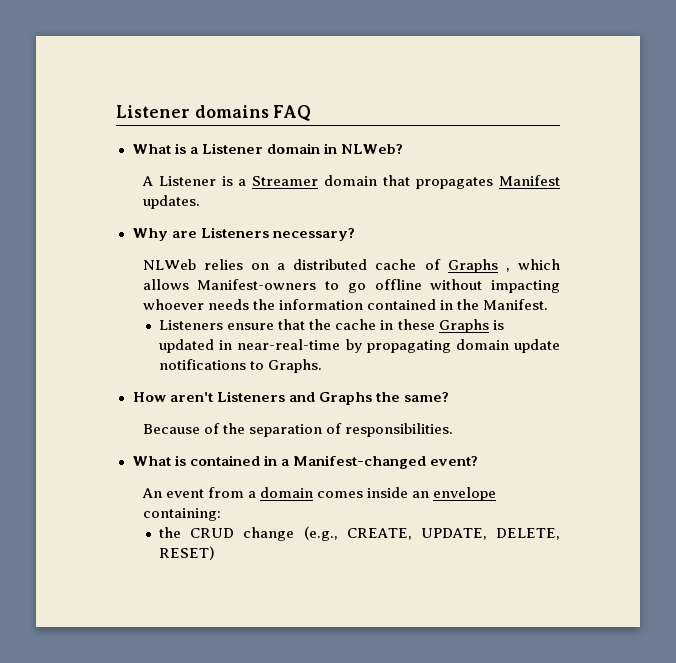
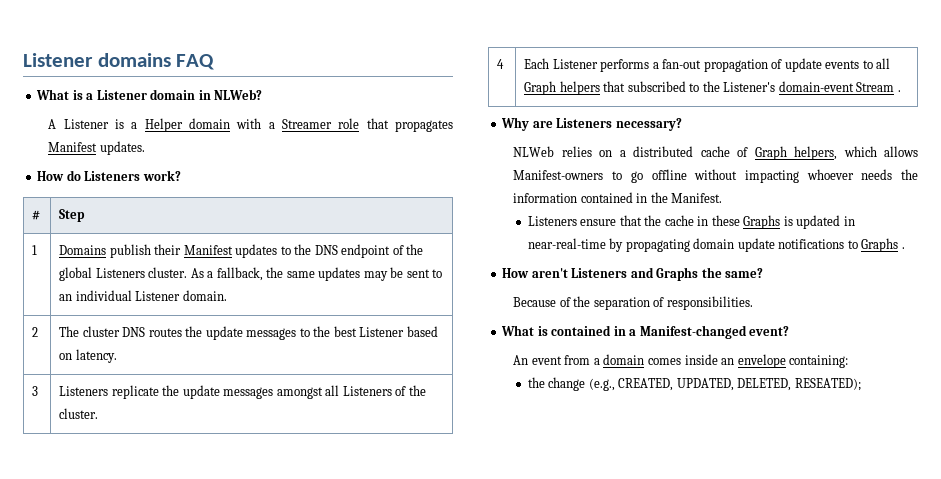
- A Listener is a Streamer domain that propagates Manifest updates.
+ A Listener is a Helper domain with a Streamer role that propagates Manifest updates.
+ How do Listeners work?
+ # | Step
+ 1 | Domains publish their Manifest updates to the DNS endpoint of the global Listeners cluster. As a fallback, the same updates may be sent to an individual Listener domain.
+ 2 | The cluster DNS routes the update messages to the best Listener based on latency.
+ 3 | Listeners replicate the update messages amongst all Listeners of the cluster.
+ 4 | Each Listener performs a fan-out propagation of update events to all Graph helpers that subscribed to the Listener's domain-event Stream .
- NLWeb relies on a distributed cache of Graphs , which allows Manifest-owners to go offline without impacting whoever needs the information contained in the Manifest.
+ NLWeb relies on a distributed cache of Graph helpers, which allows Manifest-owners to go offline without impacting whoever needs the information contained in the Manifest.
- Listeners ensure that the cache in these Graphs is updated in near-real-time by propagating domain update notifications to Graphs.
+ Listeners ensure that the cache in these Graphs is updated in near-real-time by propagating domain update notifications to Graphs .
- the CRUD change (e.g., CREATE, UPDATE, DELETE, RESET)
+ the change (e.g., CREATED, UPDATED, DELETED, RESEATED);

